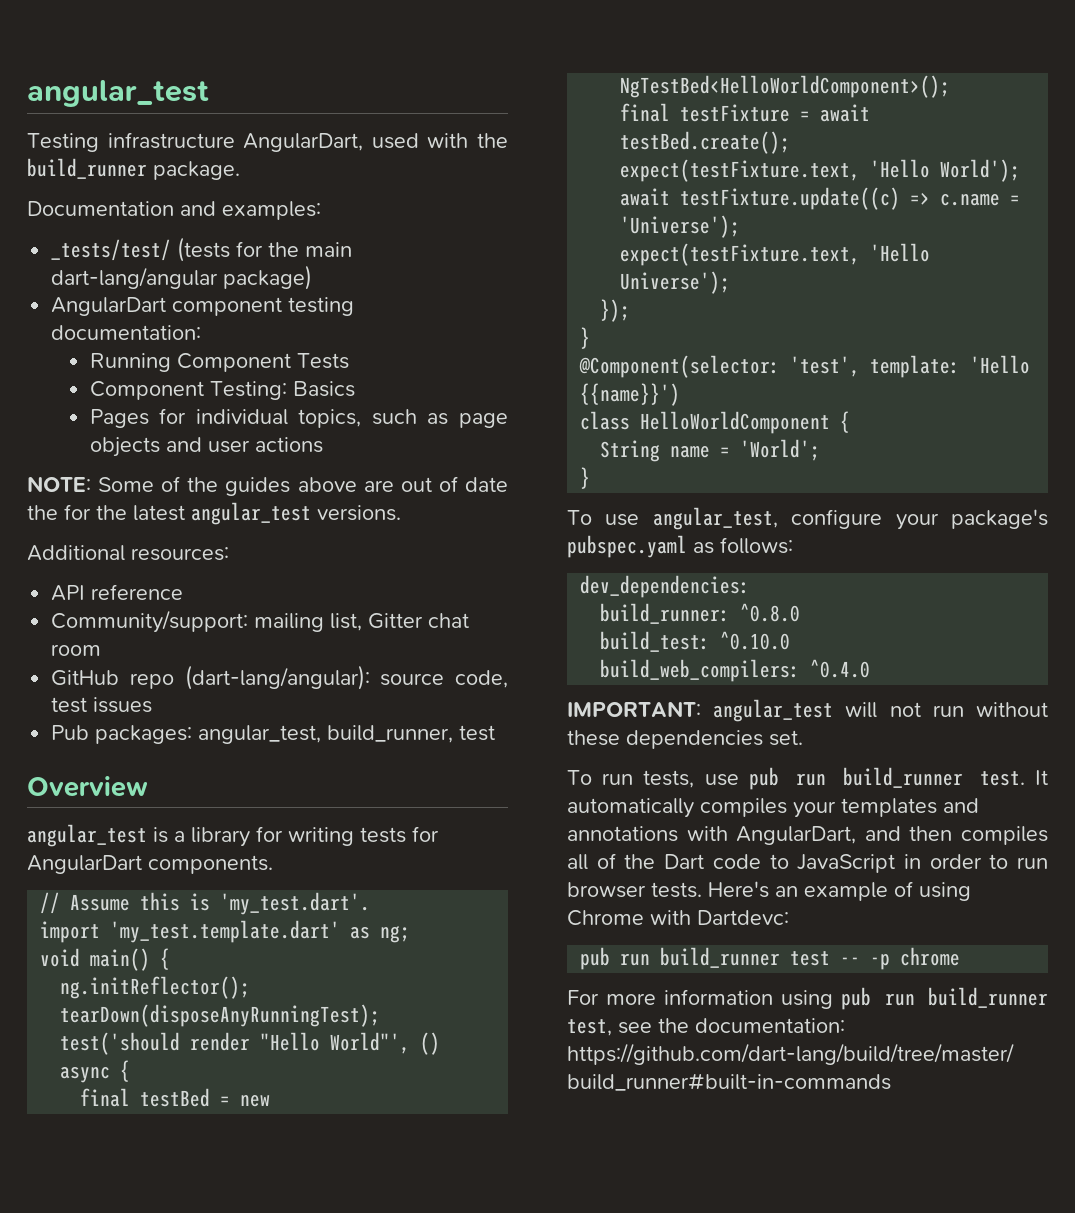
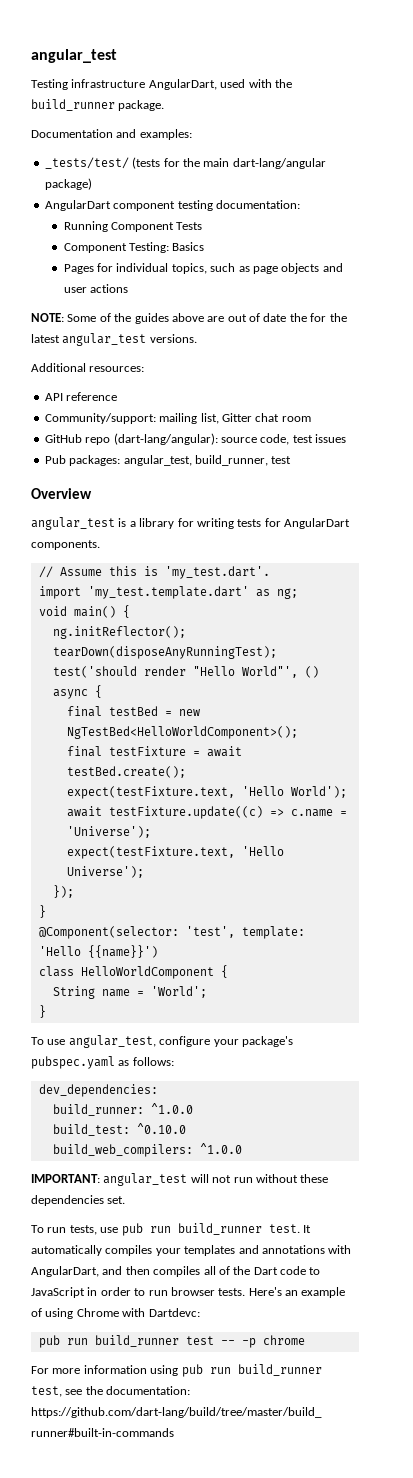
- build_runner: ^0.8.0
+ build_runner: ^1.0.0
- build_web_compilers: ^0.4.0
+ build_web_compilers: ^1.0.0

